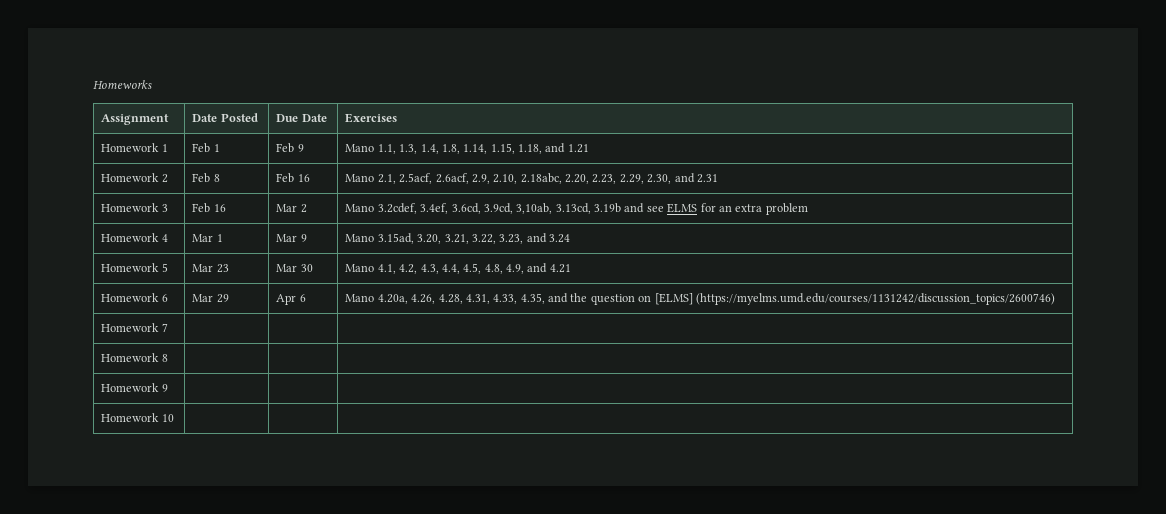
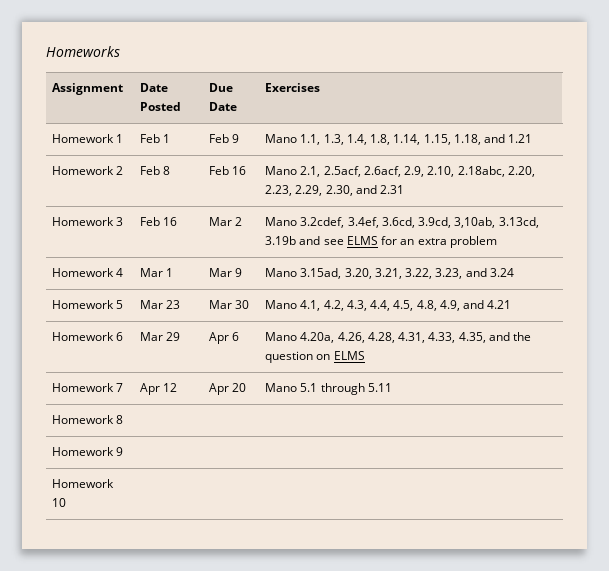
- Homework 6 | Mar 29 | Apr 6 | Mano 4.20a, 4.26, 4.28, 4.31, 4.33, 4.35, and the question on [ELMS] (https://myelms.umd.edu/courses/1131242/discussion_topics/2600746)
+ Homework 6 | Mar 29 | Apr 6 | Mano 4.20a, 4.26, 4.28, 4.31, 4.33, 4.35, and the question on ELMS
- Homework 7 | | |
+ Homework 7 | Apr 12 | Apr 20 | Mano 5.1 through 5.11

